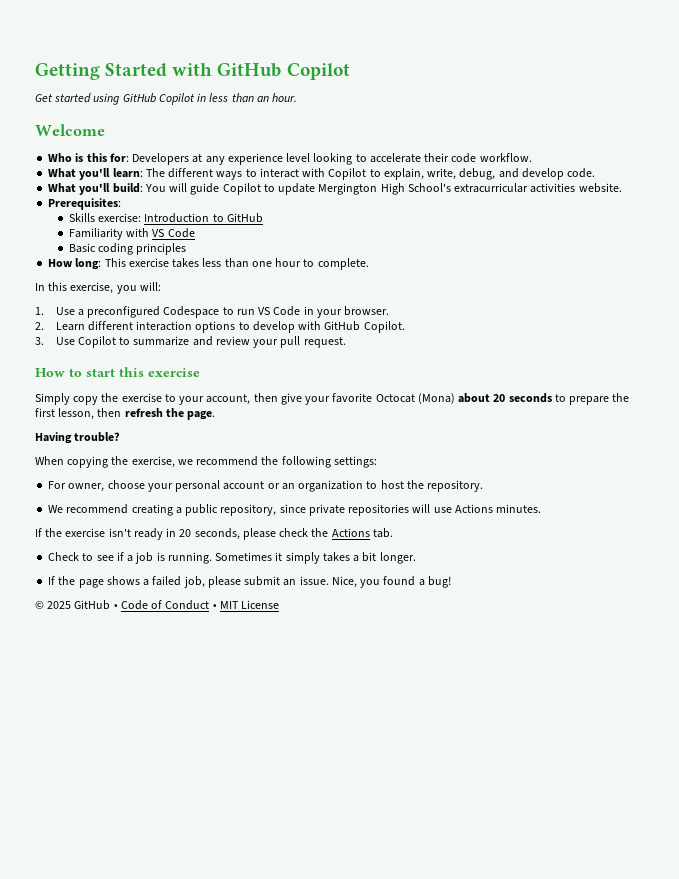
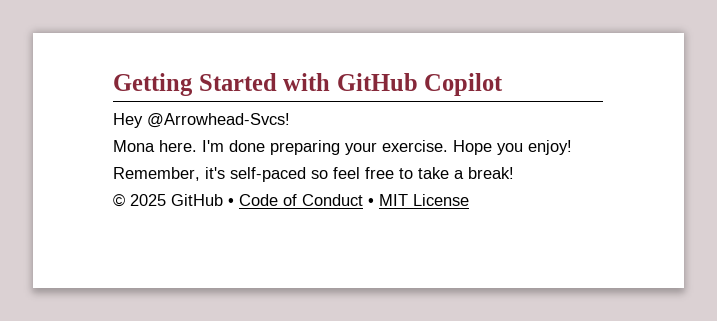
- Get started using GitHub Copilot in less than an hour.
- Welcome
- Who is this for: Developers at any experience level looking to accelerate their code workflow.
- What you'll learn: The different ways to interact with Copilot to explain, write, debug, and develop code.
- What you'll build: You will guide Copilot to update Mergington High School's extracurricular activities website.
- Prerequisites:
- Skills exercise: Introduction to GitHub
- Familiarity with VS Code
- Basic coding principles
- How long: This exercise takes less than one hour to complete.
- In this exercise, you will:
- 1. Use a preconfigured Codespace to run VS Code in your browser.
- 2. Learn different interaction options to develop with GitHub Copilot.
- 3. Use Copilot to summarize and review your pull request.
- How to start this exercise
- Simply copy the exercise to your account, then give your favorite Octocat (Mona) about 20 seconds to prepare the first lesson, then refresh the page.
- Having trouble?
- When copying the exercise, we recommend the following settings:
- For owner, choose your personal account or an organization to host the repository.
- We recommend creating a public repository, since private repositories will use Actions minutes.
- If the exercise isn't ready in 20 seconds, please check the Actions tab.
- Check to see if a job is running. Sometimes it simply takes a bit longer.
- If the page shows a failed job, please submit an issue. Nice, you found a bug!
+ Hey @Arrowhead-Svcs!
+ Mona here. I'm done preparing your exercise. Hope you enjoy!
+ Remember, it's self-paced so feel free to take a break!

